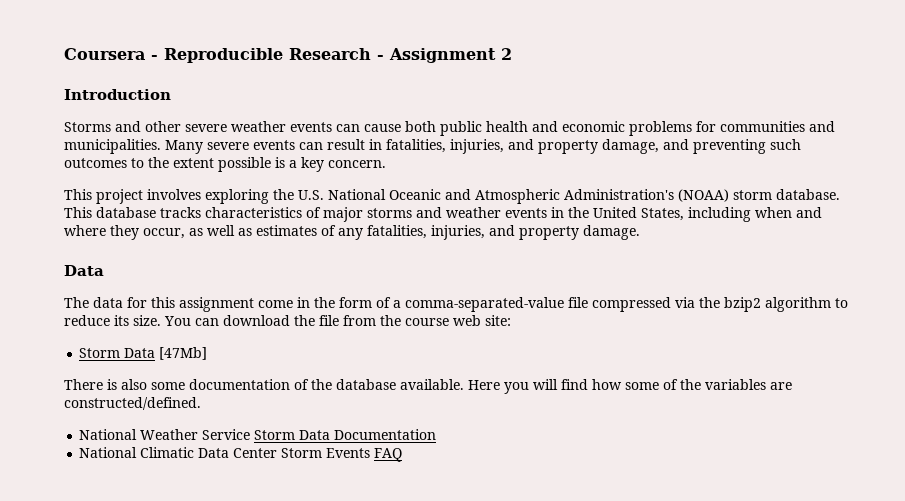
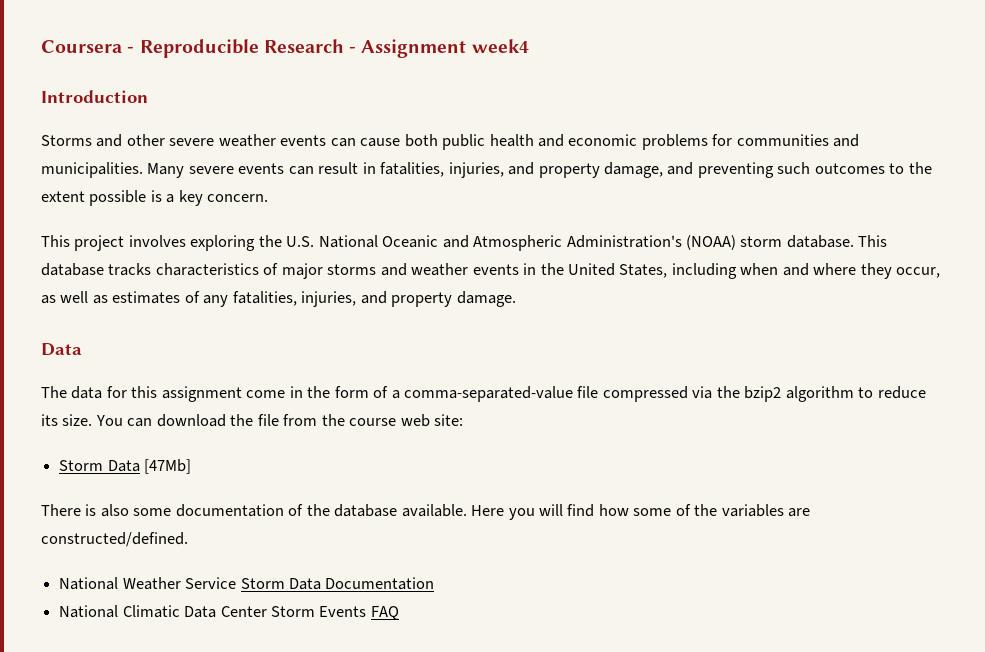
- Coursera - Reproducible Research - Assignment 2
+ Coursera - Reproducible Research - Assignment week4

